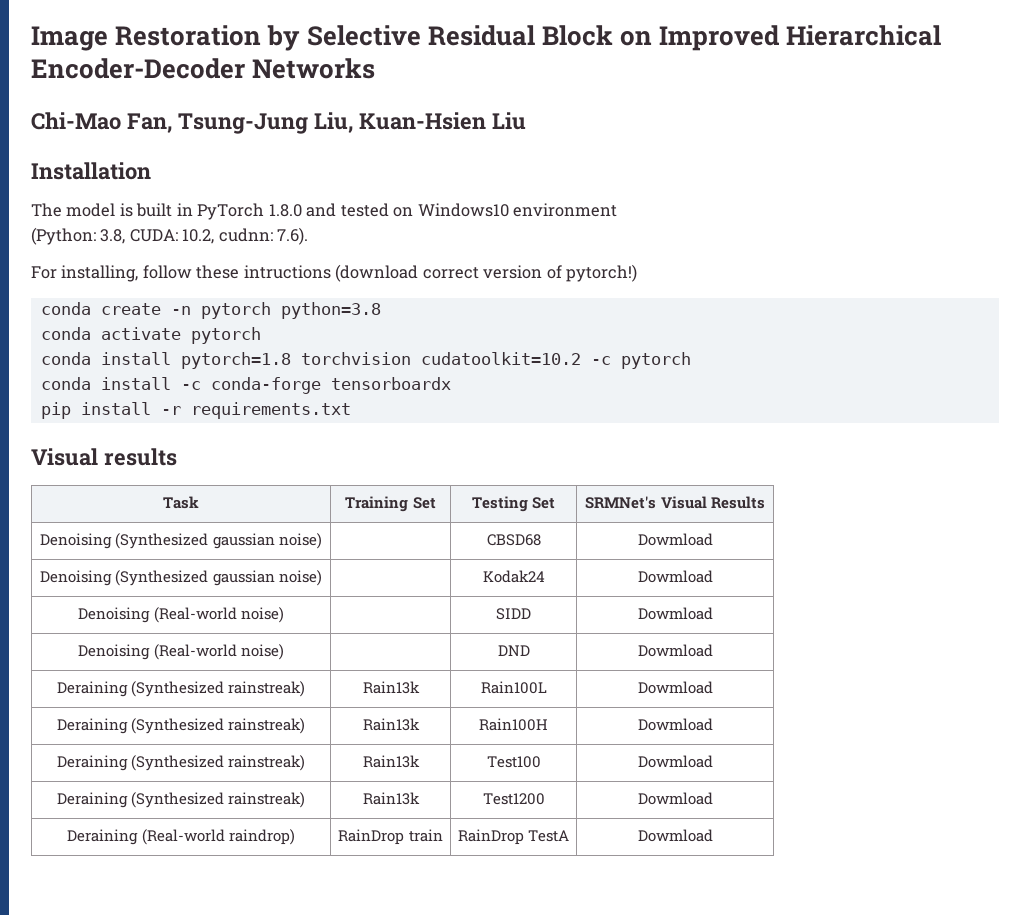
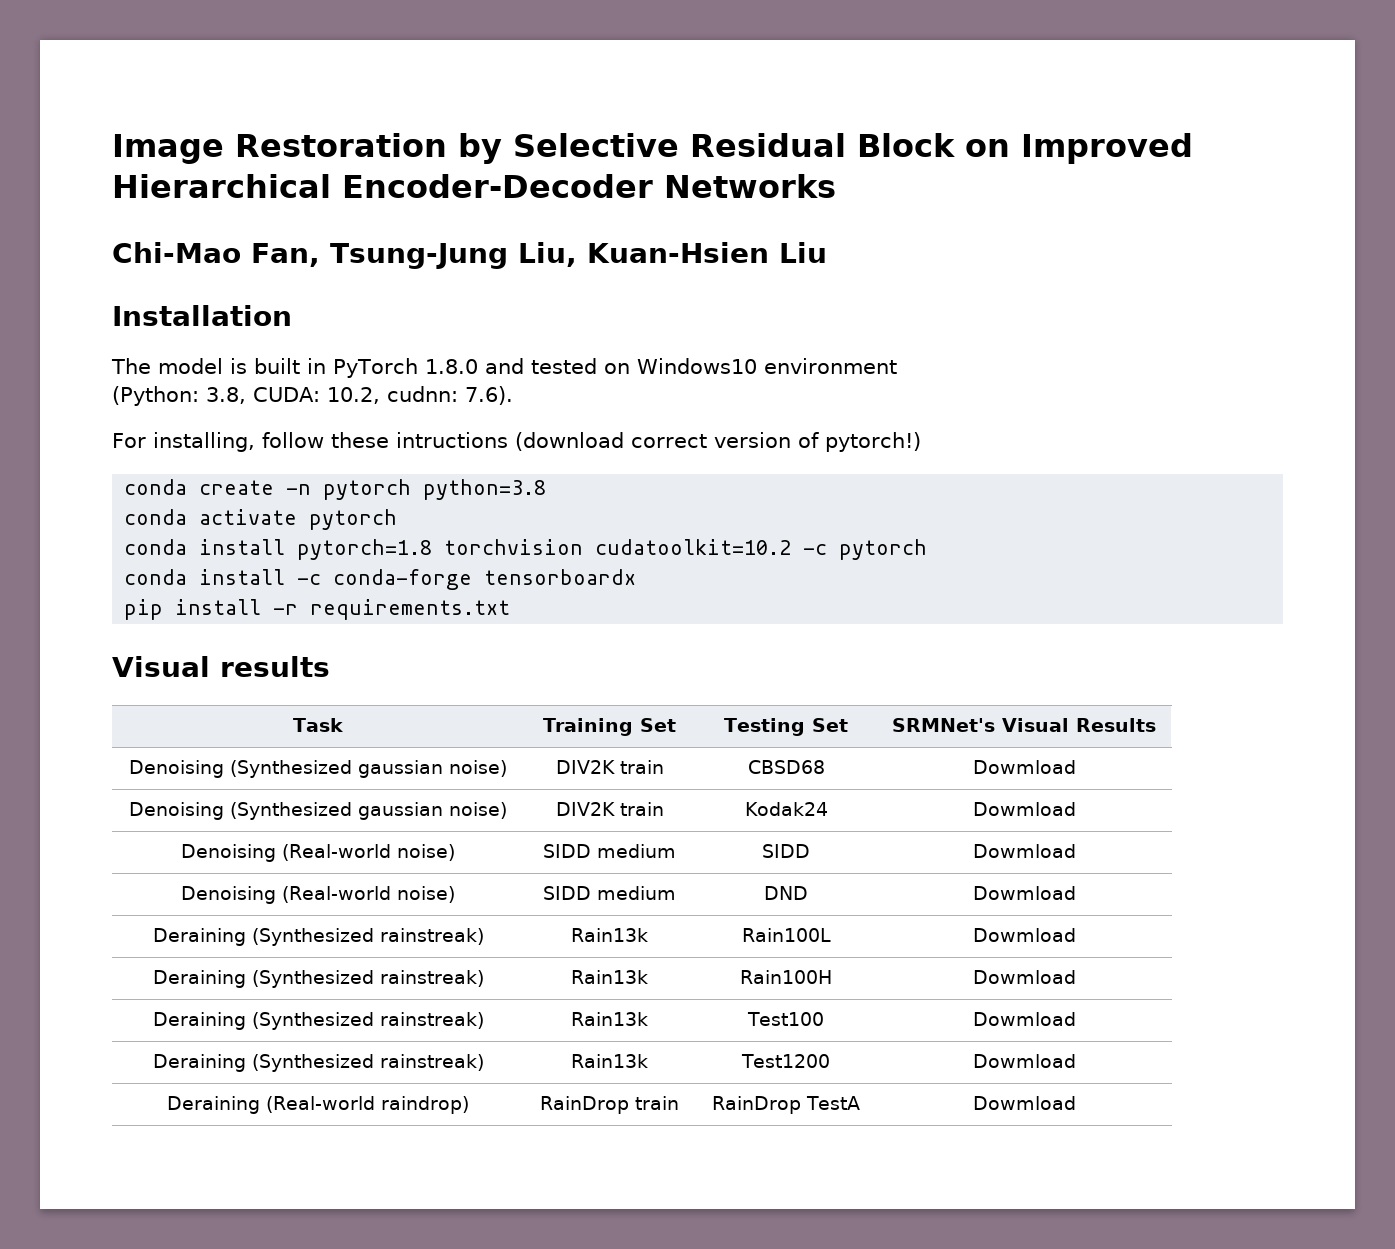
- Denoising (Synthesized gaussian noise) | | CBSD68 | Dowmload
+ Denoising (Synthesized gaussian noise) | DIV2K train | CBSD68 | Dowmload
- Denoising (Synthesized gaussian noise) | | Kodak24 | Dowmload
+ Denoising (Synthesized gaussian noise) | DIV2K train | Kodak24 | Dowmload
- Denoising (Real-world noise) | | SIDD | Dowmload
+ Denoising (Real-world noise) | SIDD medium | SIDD | Dowmload
- Denoising (Real-world noise) | | DND | Dowmload
+ Denoising (Real-world noise) | SIDD medium | DND | Dowmload

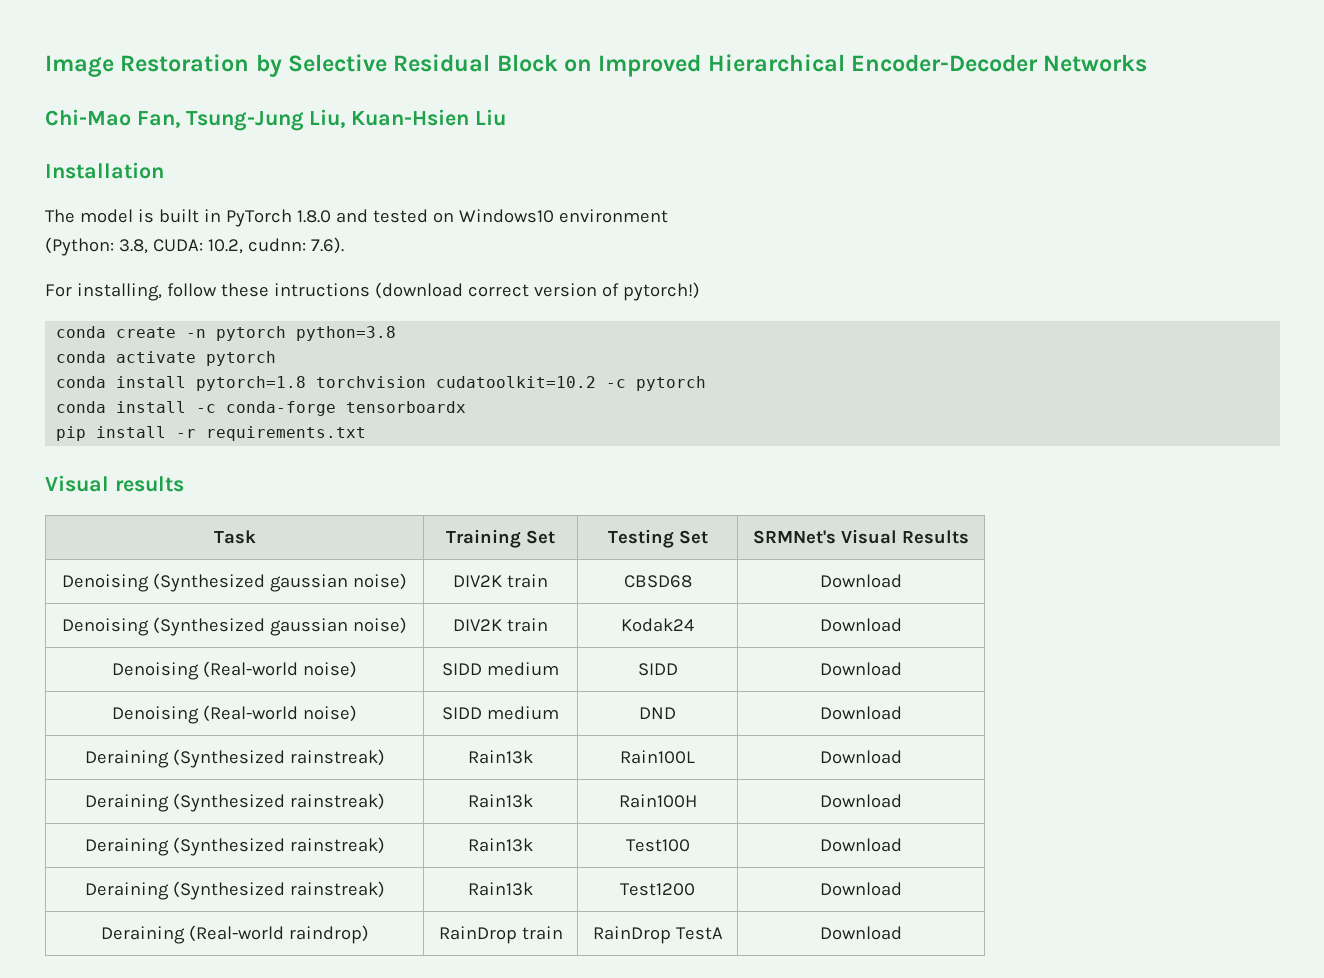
- Denoising (Synthesized gaussian noise) | DIV2K train | CBSD68 | Dowmload
+ Denoising (Synthesized gaussian noise) | DIV2K train | CBSD68 | Download
- Denoising (Synthesized gaussian noise) | DIV2K train | Kodak24 | Dowmload
+ Denoising (Synthesized gaussian noise) | DIV2K train | Kodak24 | Download
- Denoising (Real-world noise) | SIDD medium | SIDD | Dowmload
+ Denoising (Real-world noise) | SIDD medium | SIDD | Download
- Denoising (Real-world noise) | SIDD medium | DND | Dowmload
+ Denoising (Real-world noise) | SIDD medium | DND | Download
- Deraining (Synthesized rainstreak) | Rain13k | Rain100L | Dowmload
+ Deraining (Synthesized rainstreak) | Rain13k | Rain100L | Download
- Deraining (Synthesized rainstreak) | Rain13k | Rain100H | Dowmload
+ Deraining (Synthesized rainstreak) | Rain13k | Rain100H | Download
- Deraining (Synthesized rainstreak) | Rain13k | Test100 | Dowmload
+ Deraining (Synthesized rainstreak) | Rain13k | Test100 | Download
- Deraining (Synthesized rainstreak) | Rain13k | Test1200 | Dowmload
+ Deraining (Synthesized rainstreak) | Rain13k | Test1200 | Download
- Deraining (Real-world raindrop) | RainDrop train | RainDrop TestA | Dowmload
+ Deraining (Real-world raindrop) | RainDrop train | RainDrop TestA | Download

